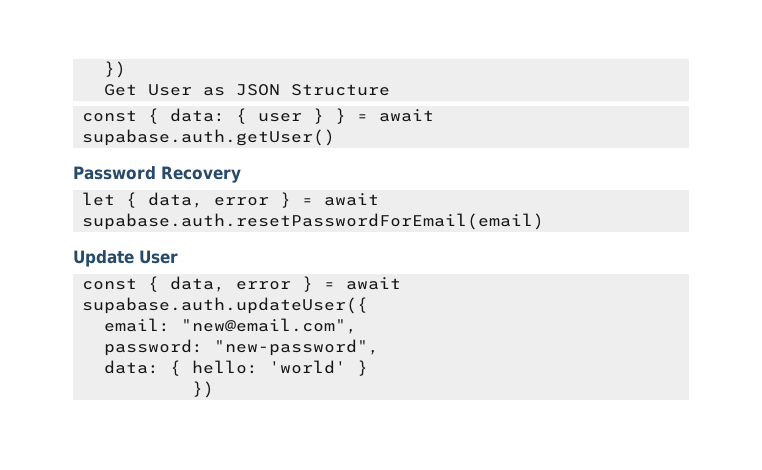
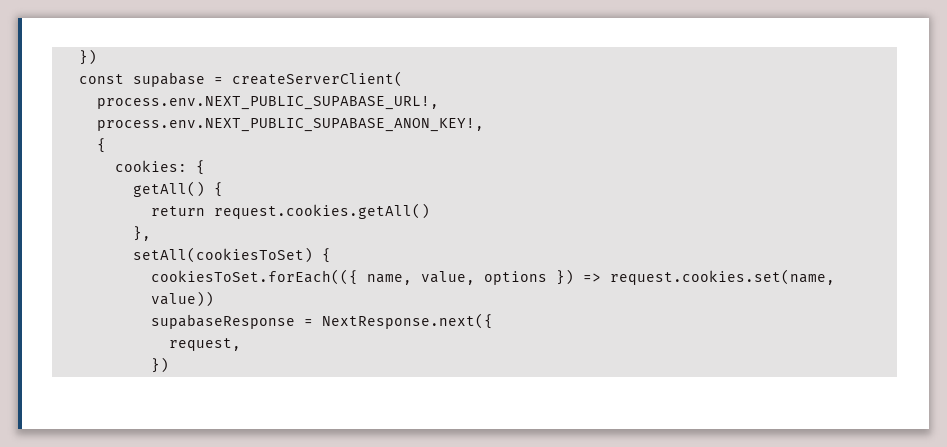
- Get User as JSON Structure
- const { data: { user } } = await supabase.auth.getUser()
- Password Recovery
- let { data, error } = await supabase.auth.resetPasswordForEmail(email)
- Update User
- const { data, error } = await supabase.auth.updateUser({
- email: "new@email.com",
- password: "new-password",
- data: { hello: 'world' }
+ const supabase = createServerClient(
+ process.env.NEXT_PUBLIC_SUPABASE_URL!,
+ process.env.NEXT_PUBLIC_SUPABASE_ANON_KEY!,
+ {
+ cookies: {
+ getAll() {
+ return request.cookies.getAll()
+ },
+ setAll(cookiesToSet) {
+ cookiesToSet.forEach(({ name, value, options }) => request.cookies.set(name, value))
+ supabaseResponse = NextResponse.next({
+ request,

